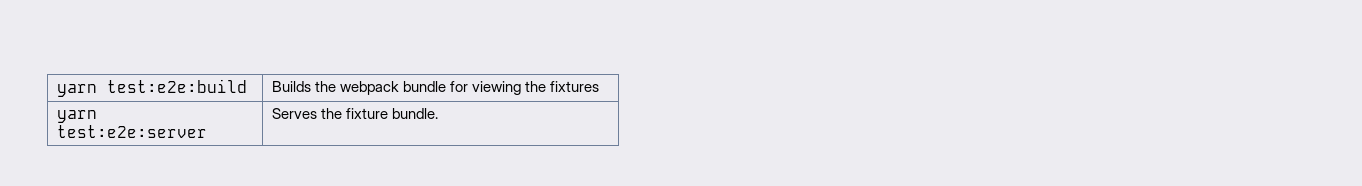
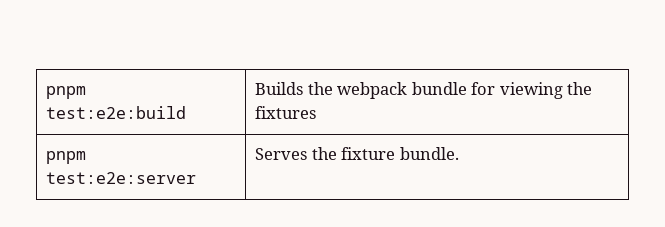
- yarn test:e2e:build | Builds the webpack bundle for viewing the fixtures
+ pnpm test:e2e:build | Builds the webpack bundle for viewing the fixtures
- yarn test:e2e:server | Serves the fixture bundle.
+ pnpm test:e2e:server | Serves the fixture bundle.

